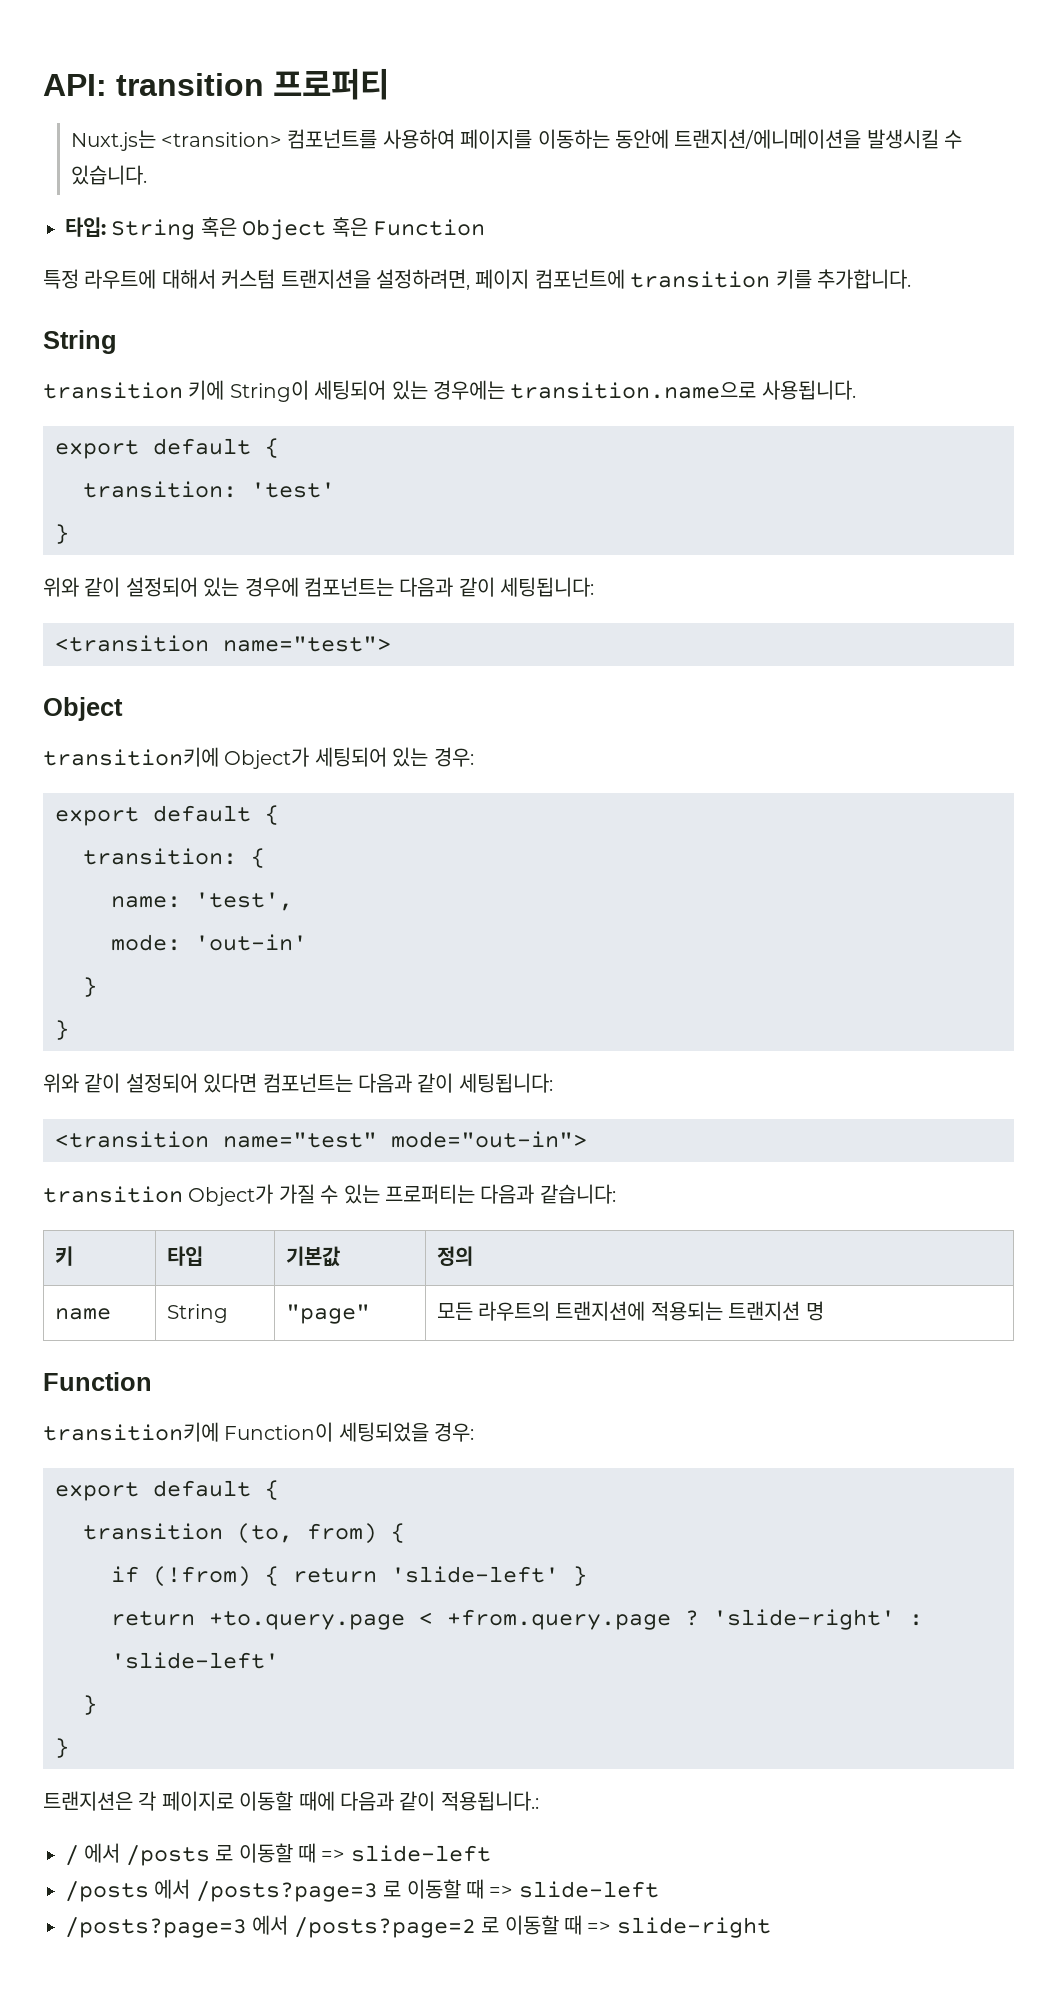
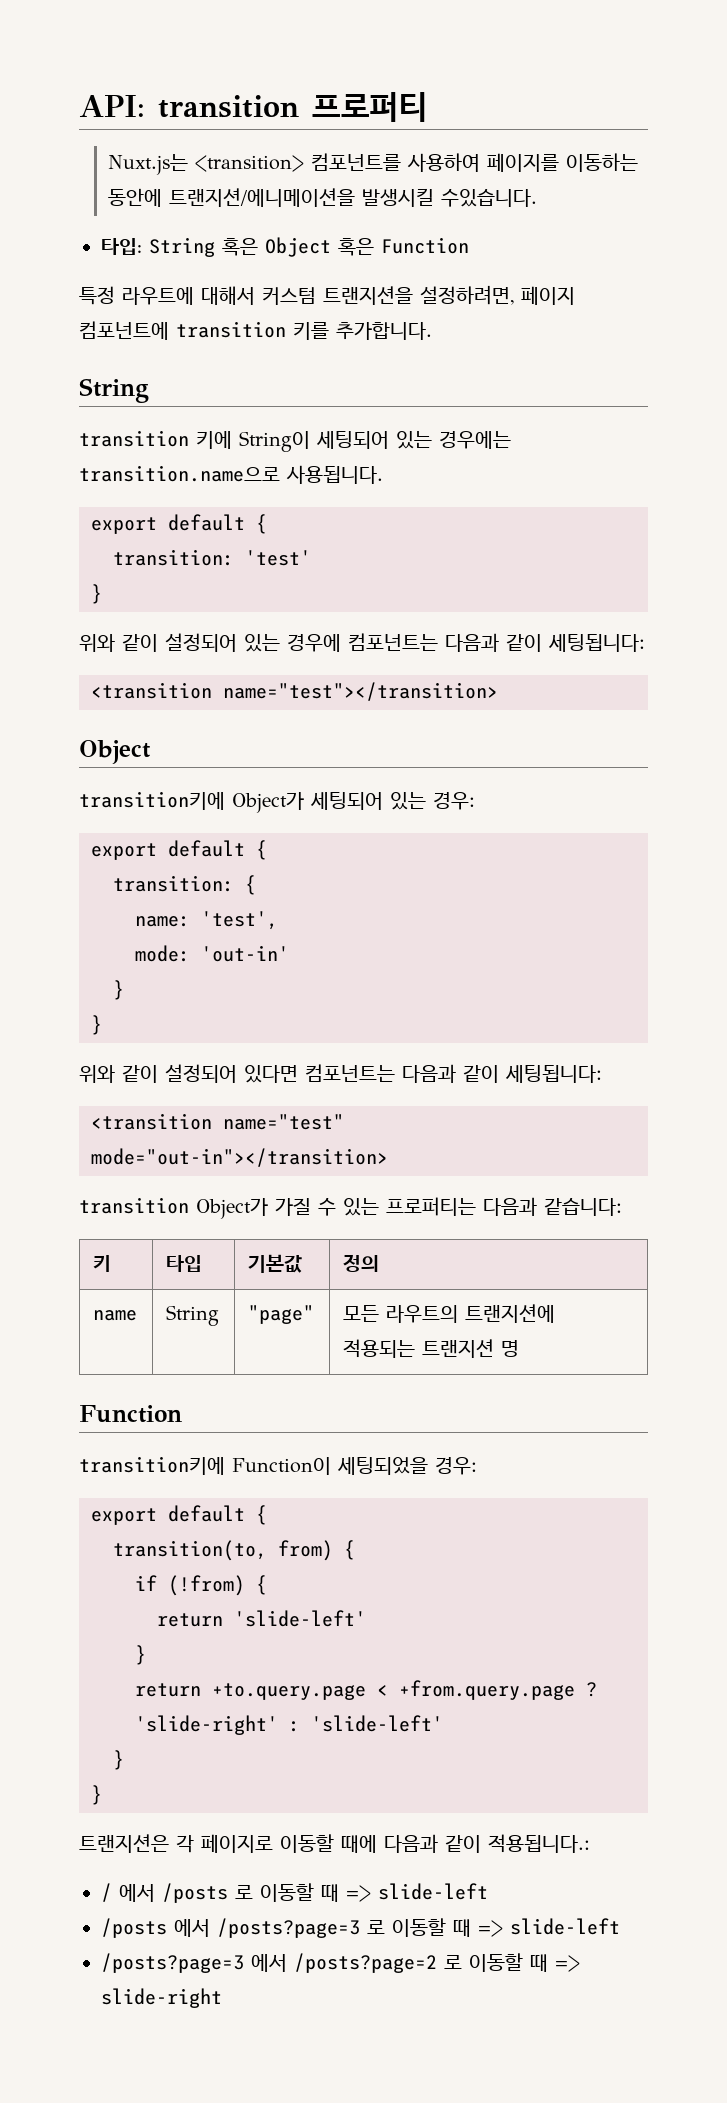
- Nuxt.js는 <transition> 컴포넌트를 사용하여 페이지를 이동하는 동안에 트랜지션/에니메이션을 발생시킬 수 있습니다.
+ Nuxt.js는 <transition> 컴포넌트를 사용하여 페이지를 이동하는 동안에 트랜지션/에니메이션을 발생시킬 수있습니다.
- <transition name="test">
+ <transition name="test"></transition>
- <transition name="test" mode="out-in">
+ <transition name="test" mode="out-in"></transition>
- transition (to, from) {
+ transition(to, from) {
- if (!from) { return 'slide-left' }
+ if (!from) {
+ return 'slide-left'
+ }

